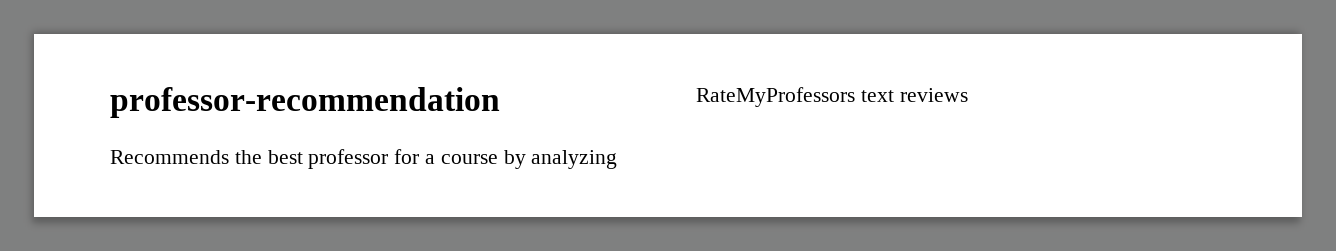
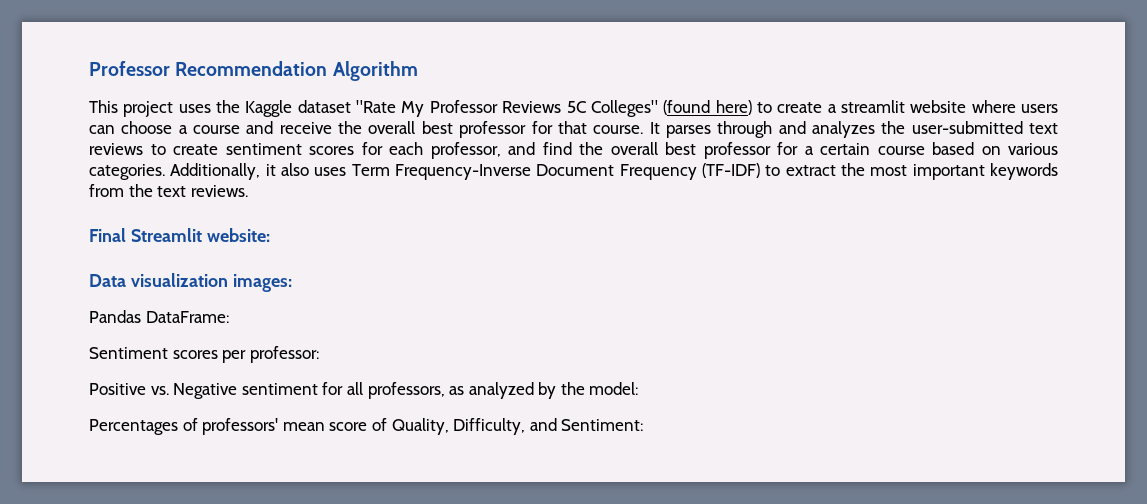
- professor-recommendation
- Recommends the best professor for a course by analyzing RateMyProfessors text reviews
+ Professor Recommendation Algorithm
+ This project uses the Kaggle dataset "Rate My Professor Reviews 5C Colleges" (found here) to create a streamlit website where users can choose a course and receive the overall best professor for that course. It parses through and analyzes the user-submitted text reviews to create sentiment scores for each professor, and find the overall best professor for a certain course based on various categories. Additionally, it also uses Term Frequency-Inverse Document Frequency (TF-IDF) to extract the most important keywords from the text reviews.
+ Final Streamlit website:
+ Data visualization images:
+ Pandas DataFrame:
+ Sentiment scores per professor:
+ Positive vs. Negative sentiment for all professors, as analyzed by the model:
+ Percentages of professors' mean score of Quality, Difficulty, and Sentiment:

